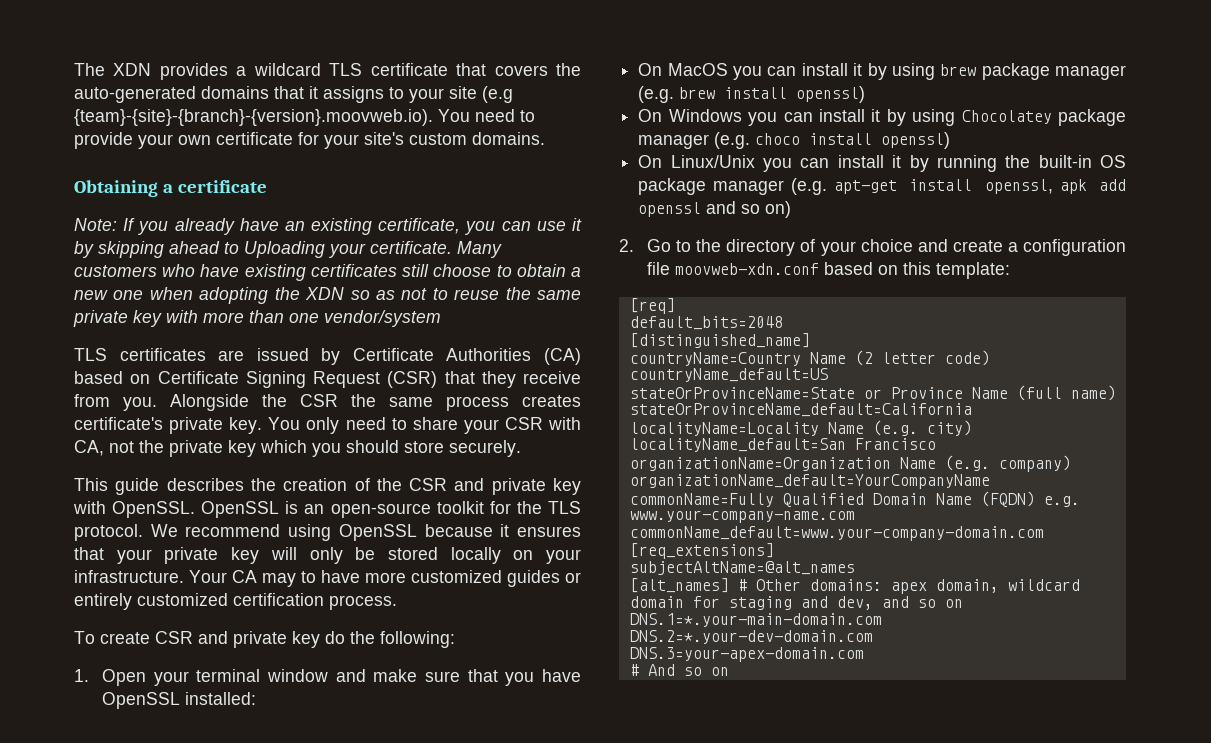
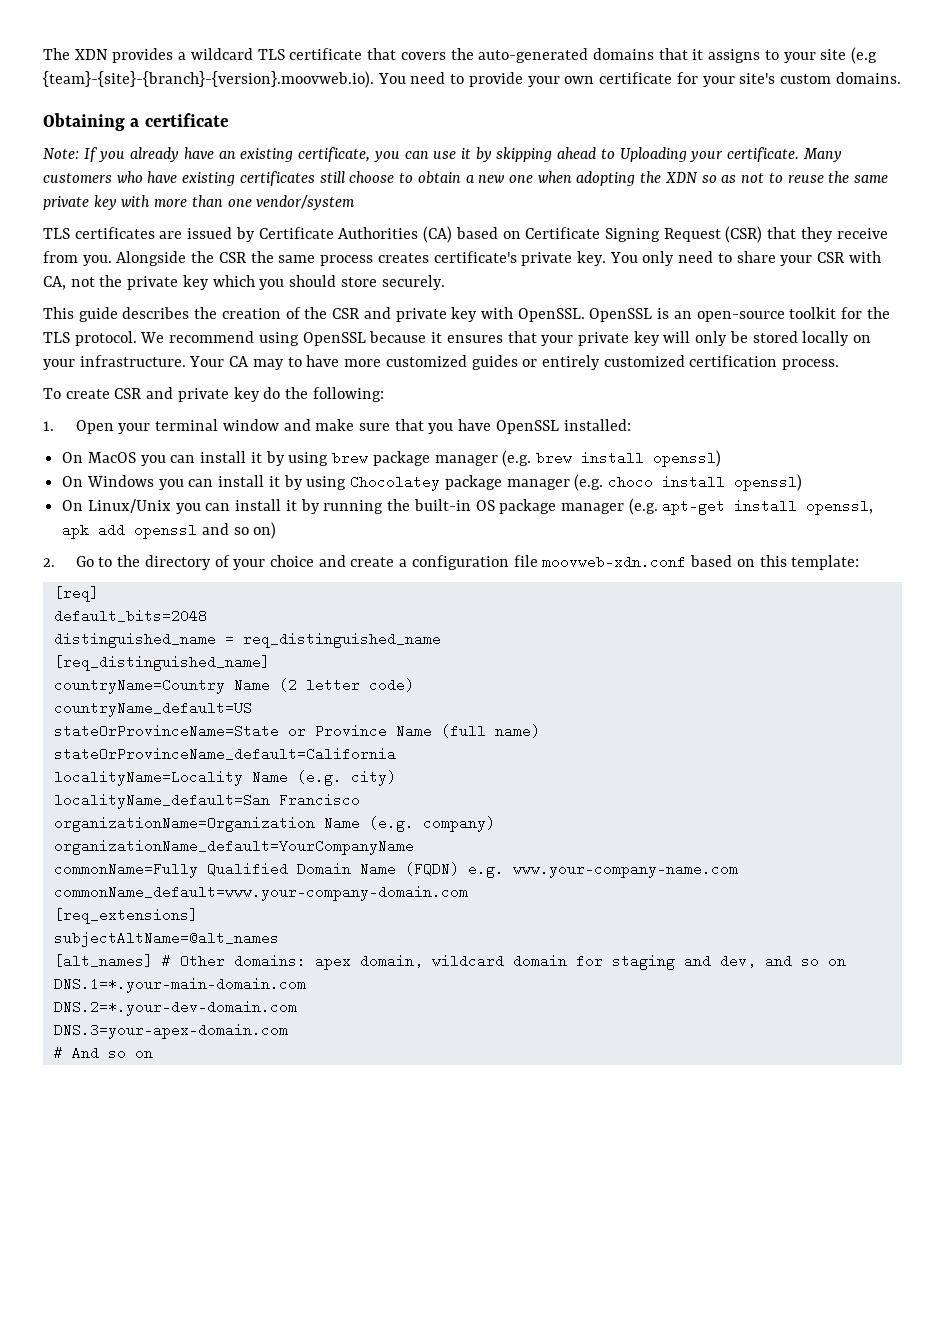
- [distinguished_name]
+ distinguished_name = req_distinguished_name
+ [req_distinguished_name]

